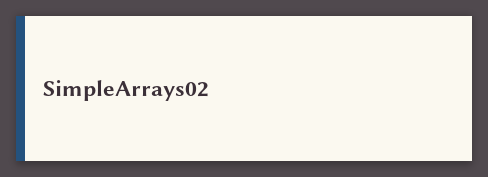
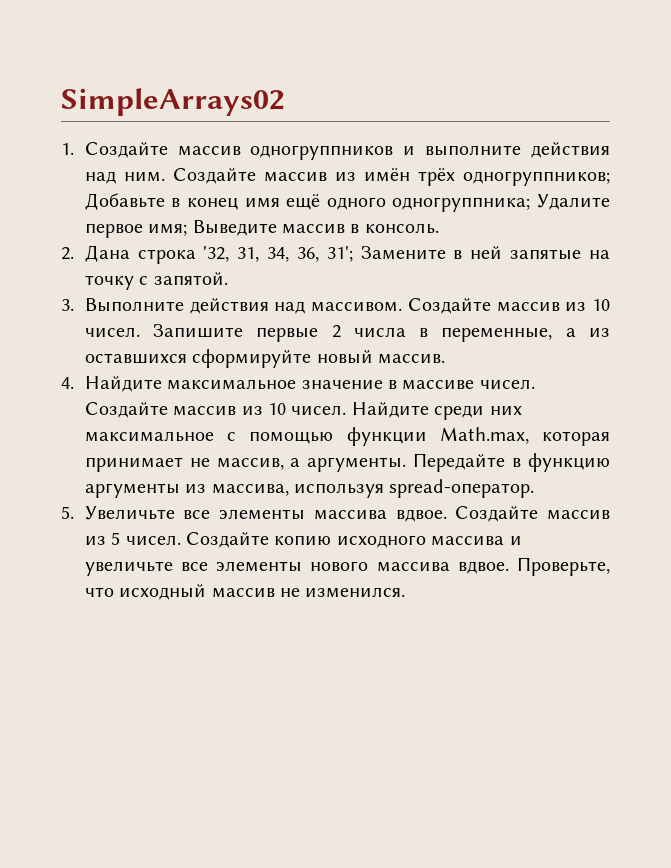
+ 1. Создайте массив одногруппников и выполните действия над ним. Создайте массив из имён трёх одногруппников; Добавьте в конец имя ещё одного одногруппника; Удалите первое имя; Выведите массив в консоль.
+ 2. Дана строка '32, 31, 34, 36, 31'; Замените в ней запятые на точку с запятой.
+ 3. Выполните действия над массивом. Создайте массив из 10 чисел. Запишите первые 2 числа в переменные, а из оставшихся сформируйте новый массив.
+ 4. Найдите максимальное значение в массиве чисел. Создайте массив из 10 чисел. Найдите среди них максимальное с помощью функции Math.max, которая принимает не массив, а аргументы. Передайте в функцию аргументы из массива, используя spread-оператор.
+ 5. Увеличьте все элементы массива вдвое. Создайте массив из 5 чисел. Создайте копию исходного массива и увеличьте все элементы нового массива вдвое. Проверьте, что исходный массив не изменился.

